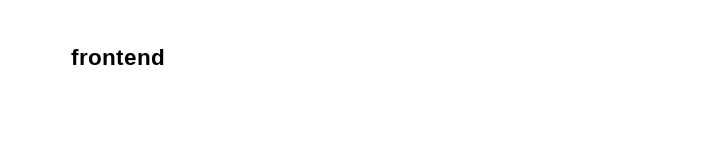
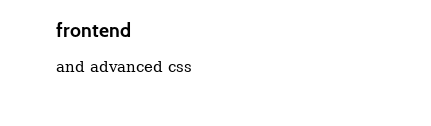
+ and advanced css

